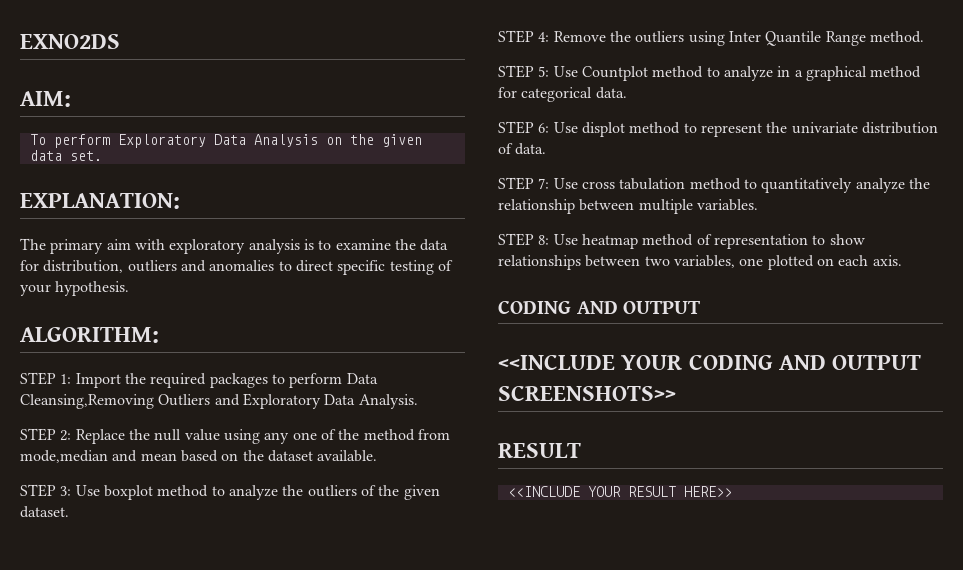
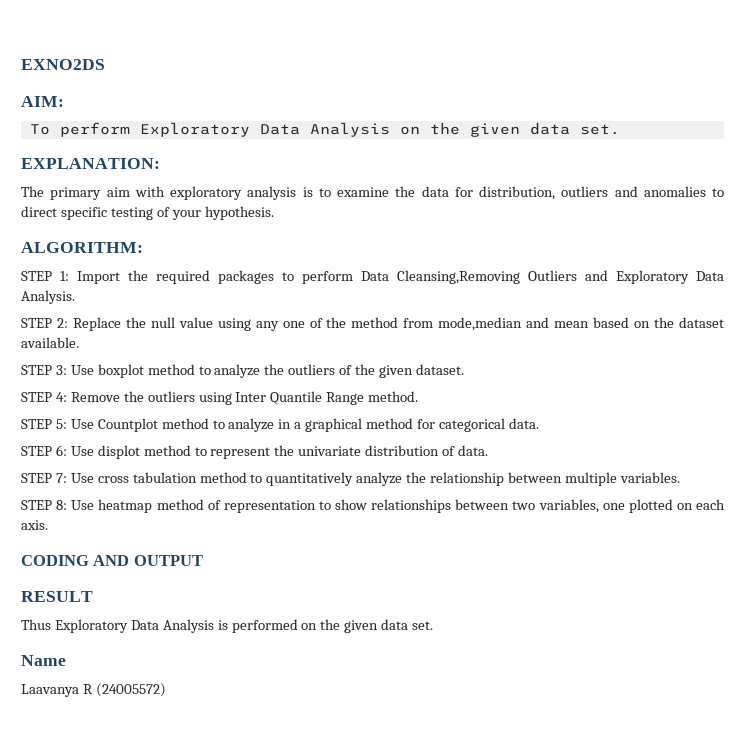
- <<INCLUDE YOUR CODING AND OUTPUT SCREENSHOTS>>
  RESULT
- <<INCLUDE YOUR RESULT HERE>>
+ Thus Exploratory Data Analysis is performed on the given data set.
+ Name
+ Laavanya R (24005572)

